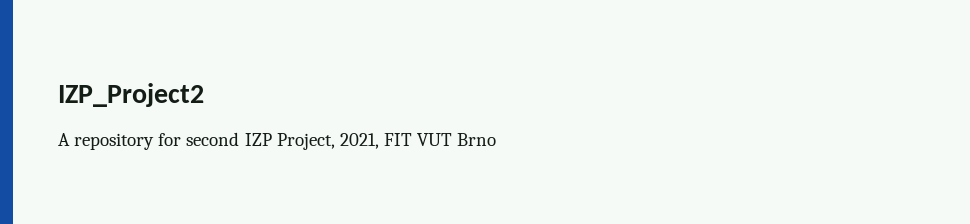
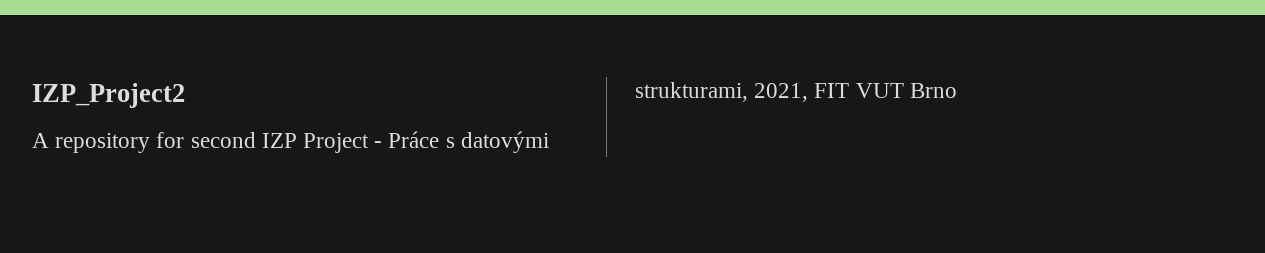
- A repository for second IZP Project, 2021, FIT VUT Brno
+ A repository for second IZP Project - Práce s datovými strukturami, 2021, FIT VUT Brno

